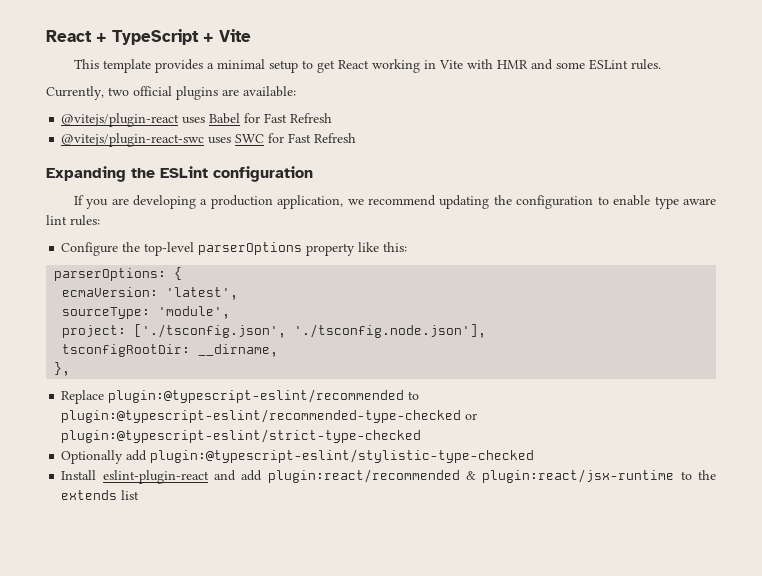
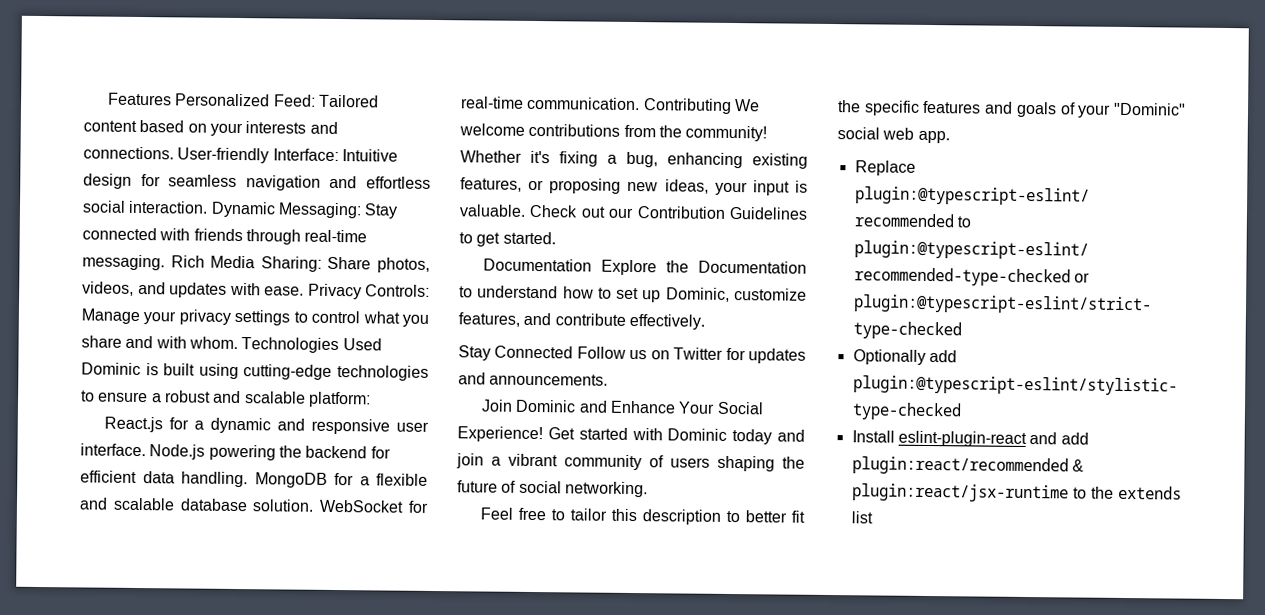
- React + TypeScript + Vite
- This template provides a minimal setup to get React working in Vite with HMR and some ESLint rules.
- Currently, two official plugins are available:
- @vitejs/plugin-react uses Babel for Fast Refresh
- @vitejs/plugin-react-swc uses SWC for Fast Refresh
- Expanding the ESLint configuration
- If you are developing a production application, we recommend updating the configuration to enable type aware lint rules:
- Configure the top-level parserOptions property like this:
- parserOptions: {
- ecmaVersion: 'latest',
- sourceType: 'module',
- project: ['./tsconfig.json', './tsconfig.node.json'],
- tsconfigRootDir: __dirname,
- },
+ Features Personalized Feed: Tailored content based on your interests and connections. User-friendly Interface: Intuitive design for seamless navigation and effortless social interaction. Dynamic Messaging: Stay connected with friends through real-time messaging. Rich Media Sharing: Share photos, videos, and updates with ease. Privacy Controls: Manage your privacy settings to control what you share and with whom. Technologies Used Dominic is built using cutting-edge technologies to ensure a robust and scalable platform:
+ React.js for a dynamic and responsive user interface. Node.js powering the backend for efficient data handling. MongoDB for a flexible and scalable database solution. WebSocket for real-time communication. Contributing We welcome contributions from the community! Whether it's fixing a bug, enhancing existing features, or proposing new ideas, your input is valuable. Check out our Contribution Guidelines to get started.
+ Documentation Explore the Documentation to understand how to set up Dominic, customize features, and contribute effectively.
+ Stay Connected Follow us on Twitter for updates and announcements.
+ Join Dominic and Enhance Your Social Experience! Get started with Dominic today and join a vibrant community of users shaping the future of social networking.
+ Feel free to tailor this description to better fit the specific features and goals of your "Dominic" social web app.

